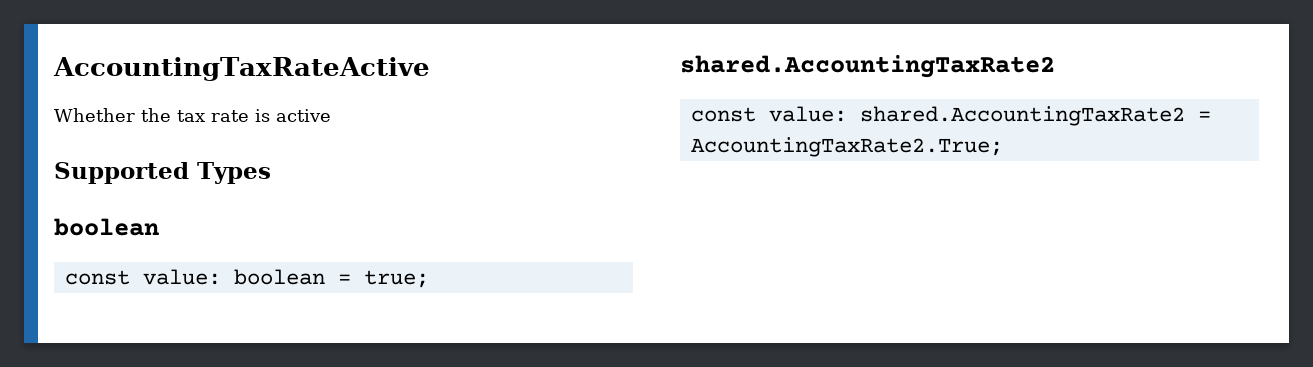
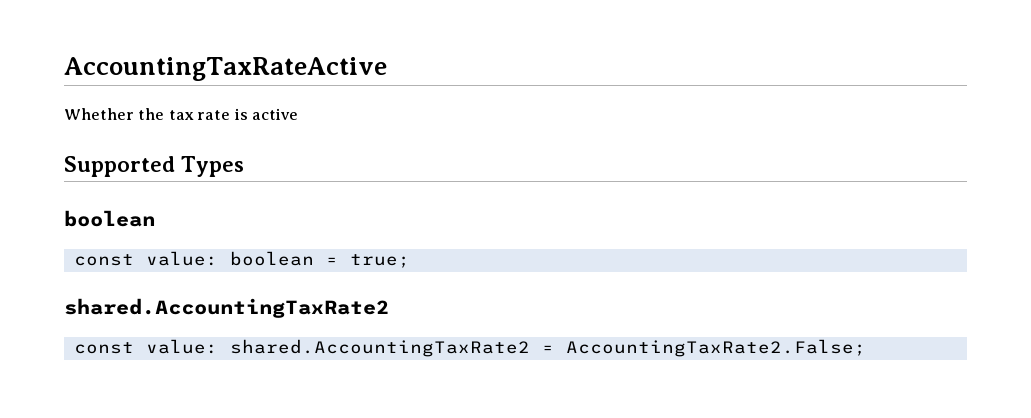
- const value: shared.AccountingTaxRate2 = AccountingTaxRate2.True;
+ const value: shared.AccountingTaxRate2 = AccountingTaxRate2.False;

